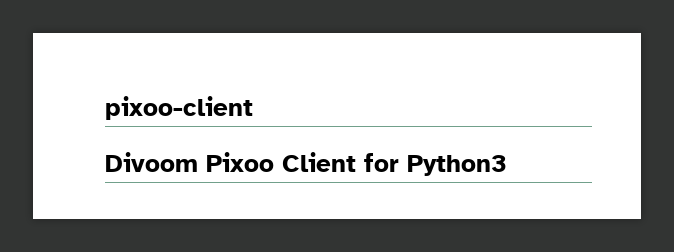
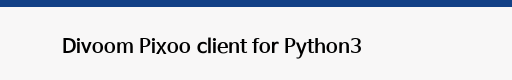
- pixoo-client
- Divoom Pixoo Client for Python3
+ Divoom Pixoo client for Python3

